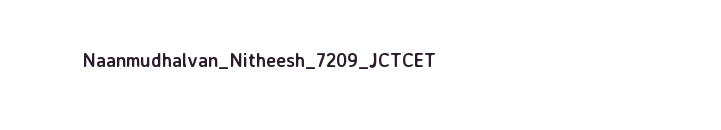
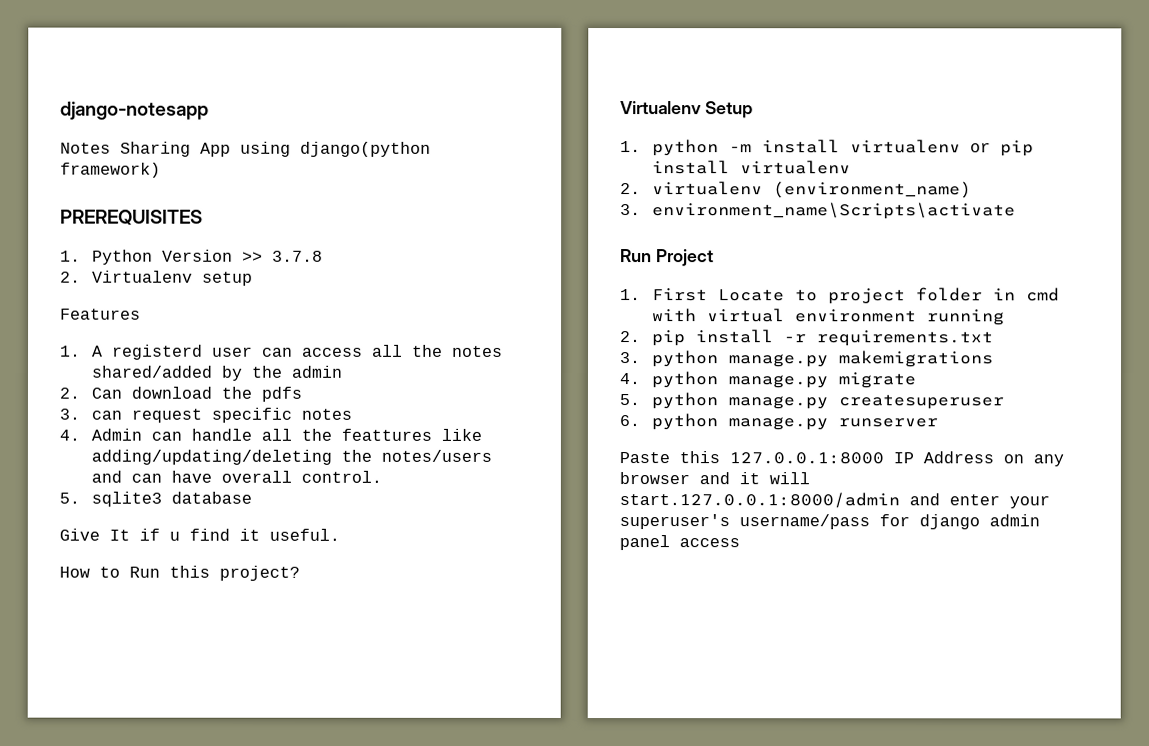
- Naanmudhalvan_Nitheesh_7209_JCTCET
+ django-notesapp
+ Notes Sharing App using django(python framework)
+ PREREQUISITES
+ 1. Python Version >> 3.7.8
+ 2. Virtualenv setup
+ Features
+ 1. A registerd user can access all the notes shared/added by the admin
+ 2. Can download the pdfs
+ 3. can request specific notes
+ 4. Admin can handle all the feattures like adding/updating/deleting the notes/users and can have overall control.
+ 5. sqlite3 database
+ Give It if u find it useful.
+ How to Run this project?
+ Virtualenv Setup
+ 1. python -m install virtualenv or pip install virtualenv
+ 2. virtualenv (environment_name)
+ 3. environment_name\Scripts\activate
+ Run Project
+ 1. First Locate to project folder in cmd with virtual environment running
+ 2. pip install -r requirements.txt
+ 3. python manage.py makemigrations
+ 4. python manage.py migrate
+ 5. python manage.py createsuperuser
+ 6. python manage.py runserver
+ Paste this 127.0.0.1:8000 IP Address on any browser and it will start.127.0.0.1:8000/admin and enter your superuser's username/pass for django admin panel access

